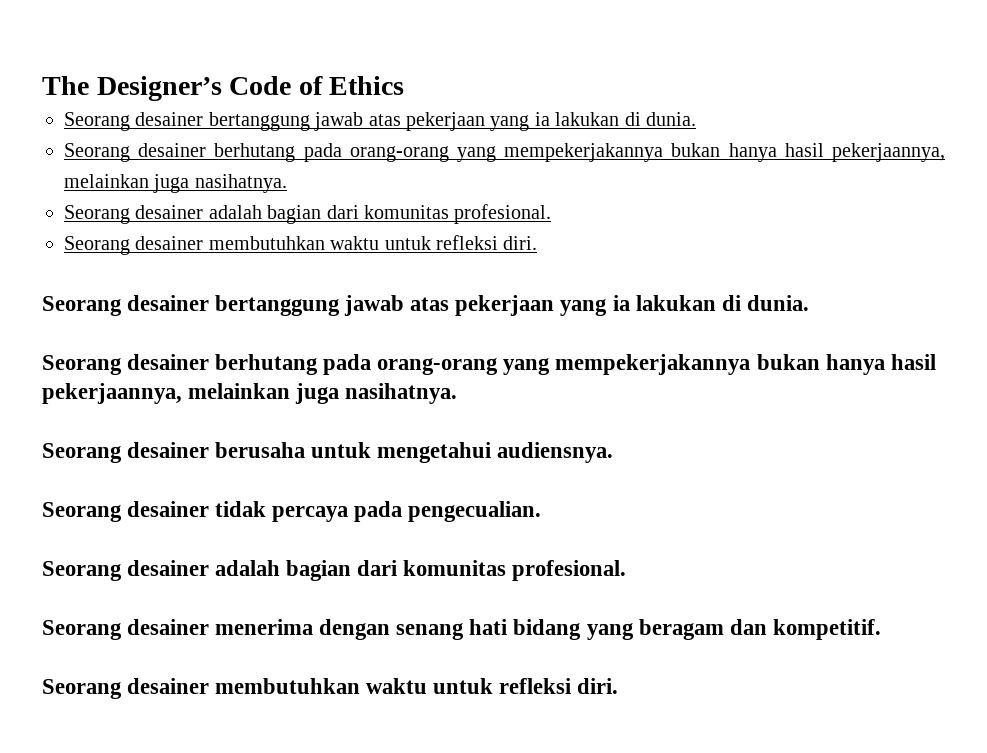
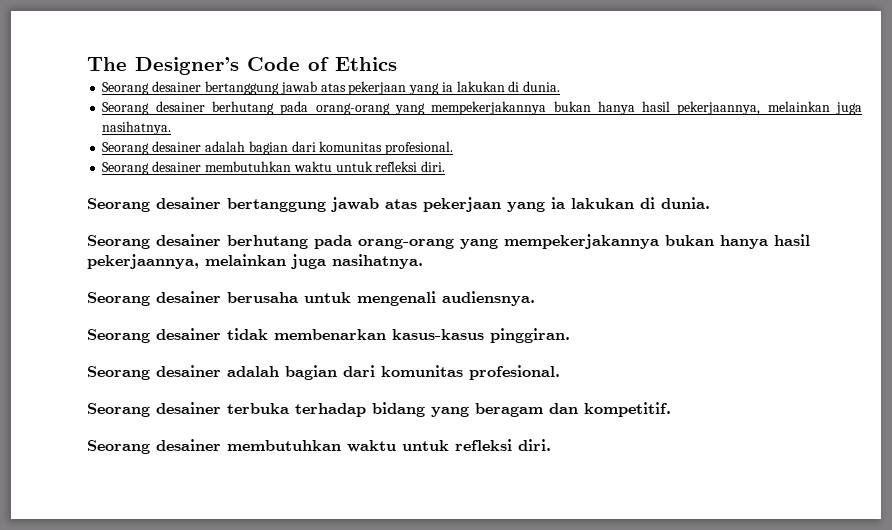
- Seorang desainer berusaha untuk mengetahui audiensnya.
+ Seorang desainer berusaha untuk mengenali audiensnya.
- Seorang desainer tidak percaya pada pengecualian.
+ Seorang desainer tidak membenarkan kasus-kasus pinggiran.
  Seorang desainer adalah bagian dari komunitas profesional.
- Seorang desainer menerima dengan senang hati bidang yang beragam dan kompetitif.
+ Seorang desainer terbuka terhadap bidang yang beragam dan kompetitif.

